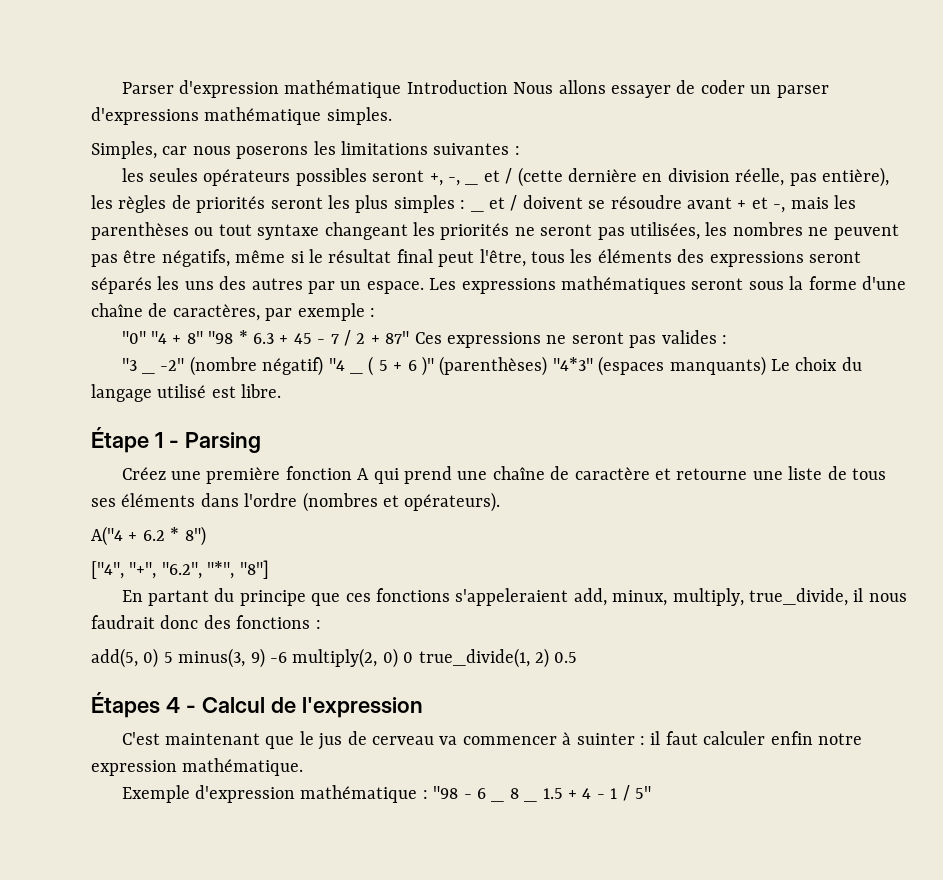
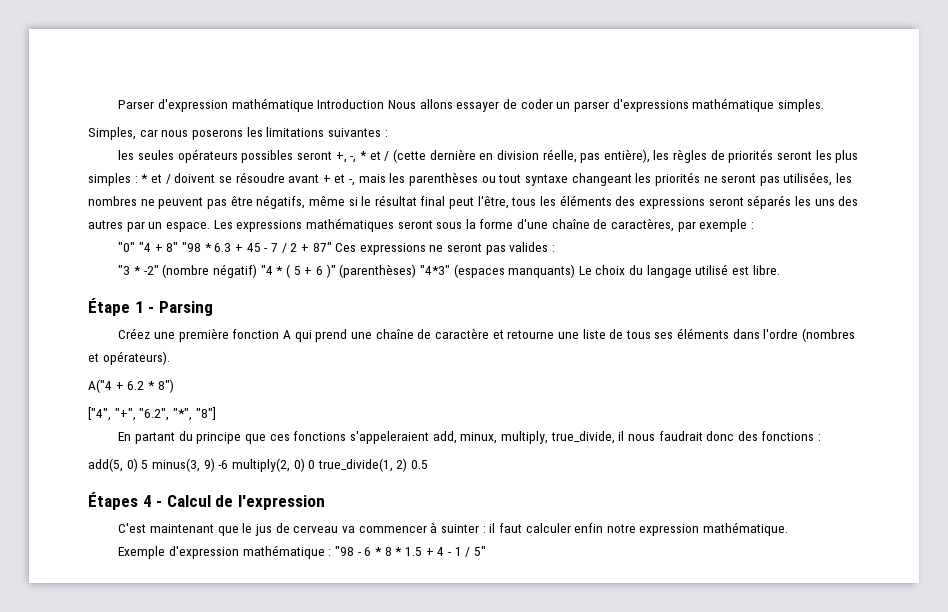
- les seules opérateurs possibles seront +, -, _ et / (cette dernière en division réelle, pas entière), les règles de priorités seront les plus simples :
+ les seules opérateurs possibles seront +, -, * et / (cette dernière en division réelle, pas entière), les règles de priorités seront les plus simples :
- _ et / doivent se résoudre avant + et -, mais les parenthèses ou tout syntaxe changeant les priorités ne seront pas utilisées, les nombres ne peuvent pas être négatifs, même si le résultat final peut l'être, tous les éléments des expressions seront séparés les uns des autres par un espace.
+ * et / doivent se résoudre avant + et -, mais les parenthèses ou tout syntaxe changeant les priorités ne seront pas utilisées, les nombres ne peuvent pas être négatifs, même si le résultat final peut l'être, tous les éléments des expressions seront séparés les uns des autres par un espace.
- "3 _ -2" (nombre négatif) "4 _ ( 5 + 6 )" (parenthèses) "4*3" (espaces manquants) Le choix du langage utilisé est libre.
+ "3 * -2" (nombre négatif) "4 * ( 5 + 6 )" (parenthèses) "4*3" (espaces manquants) Le choix du langage utilisé est libre.
- Exemple d'expression mathématique : "98 - 6 _ 8 _ 1.5 + 4 - 1 / 5"
+ Exemple d'expression mathématique : "98 - 6 * 8 * 1.5 + 4 - 1 / 5"

